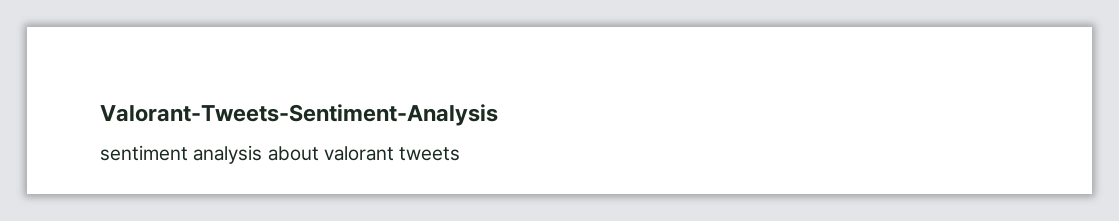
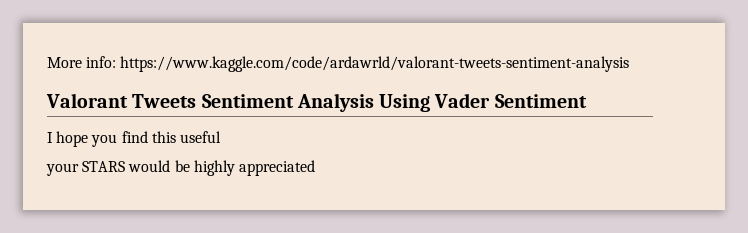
- Valorant-Tweets-Sentiment-Analysis
- sentiment analysis about valorant tweets
+ More info: https://www.kaggle.com/code/ardawrld/valorant-tweets-sentiment-analysis
+ Valorant Tweets Sentiment Analysis Using Vader Sentiment
+ I hope you find this useful
+ your STARS would be highly appreciated

